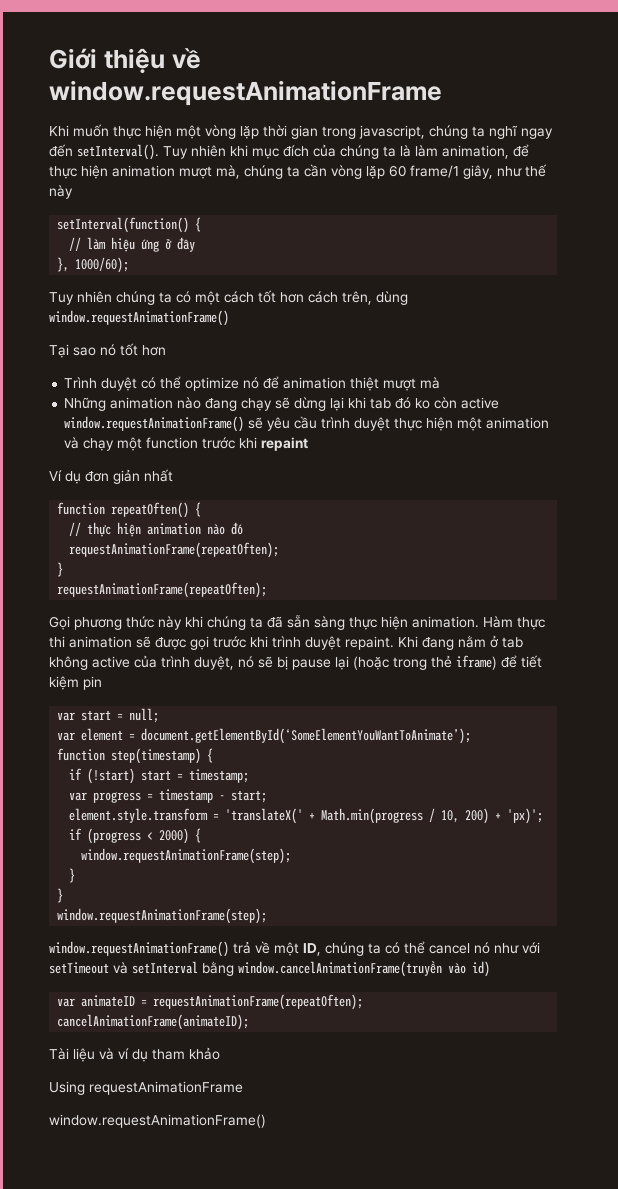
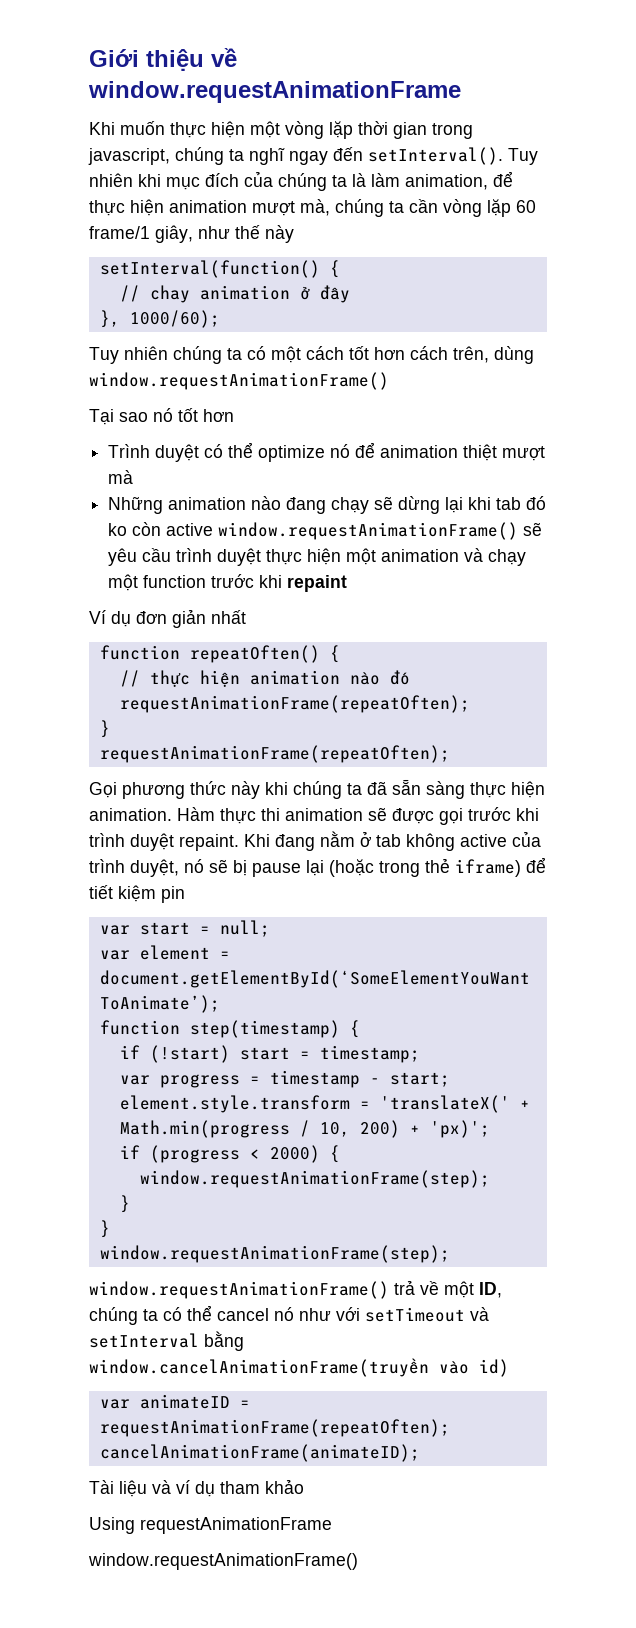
- // làm hiệu ứng ở đây
+ // chay animation ở đây

